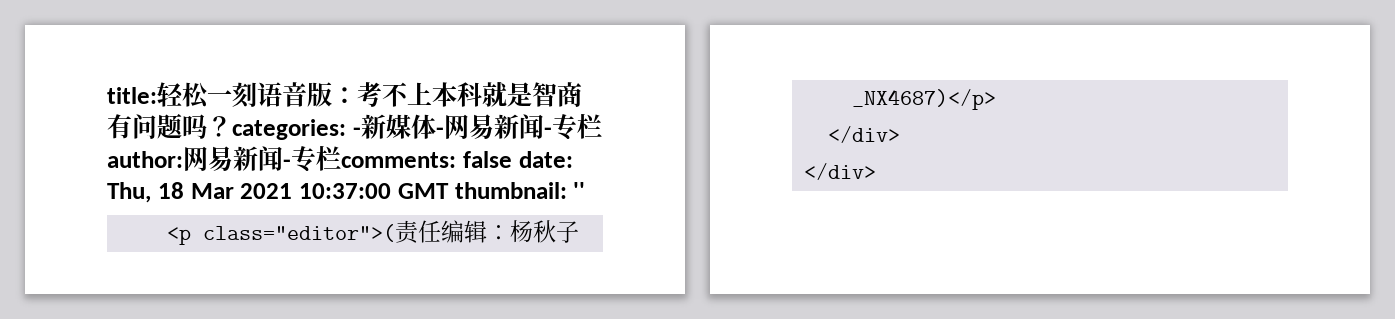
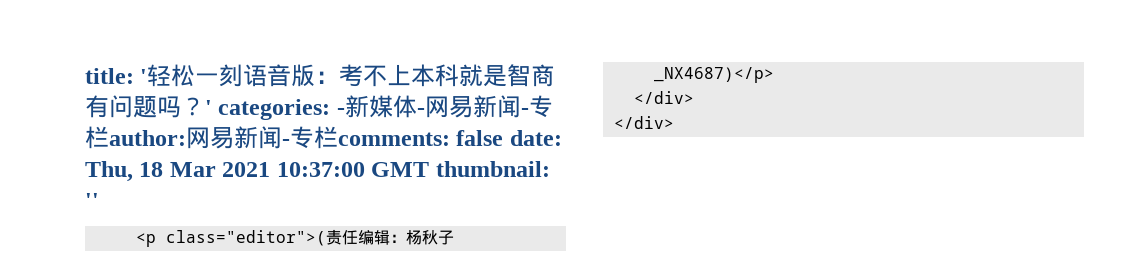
- title:轻松一刻语音版：考不上本科就是智商有问题吗？categories: -新媒体-网易新闻-专栏author:网易新闻-专栏comments: false date: Thu, 18 Mar 2021 10:37:00 GMT thumbnail: ''
+ title: '轻松一刻语音版：考不上本科就是智商有问题吗？' categories: -新媒体-网易新闻-专栏author:网易新闻-专栏comments: false date: Thu, 18 Mar 2021 10:37:00 GMT thumbnail: ''

